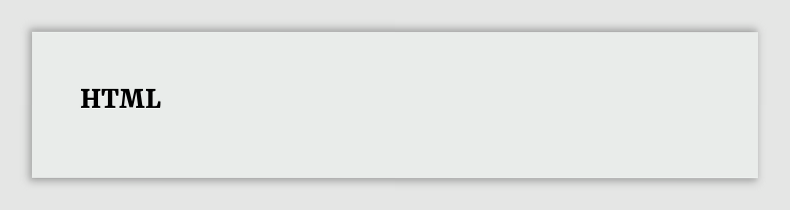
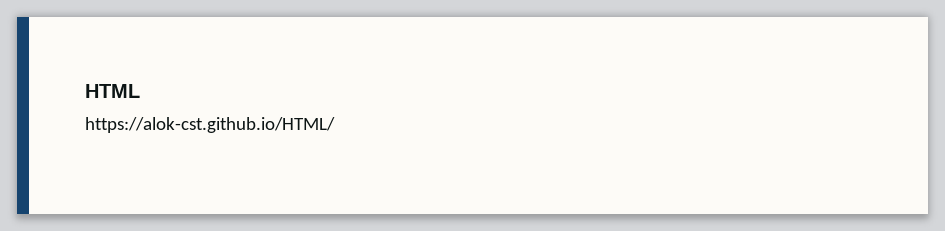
+ https://alok-cst.github.io/HTML/

